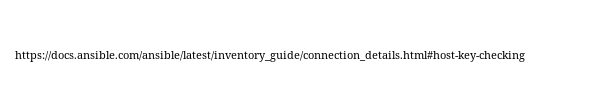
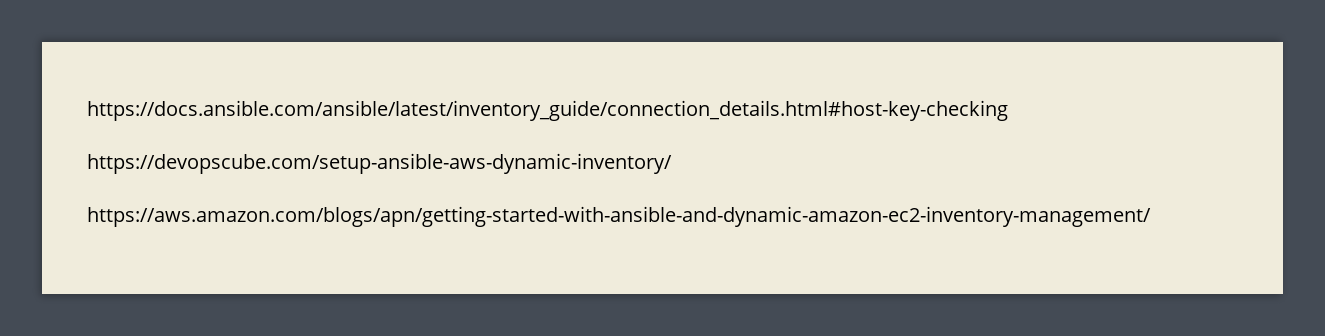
+ https://devopscube.com/setup-ansible-aws-dynamic-inventory/
+ https://aws.amazon.com/blogs/apn/getting-started-with-ansible-and-dynamic-amazon-ec2-inventory-management/

